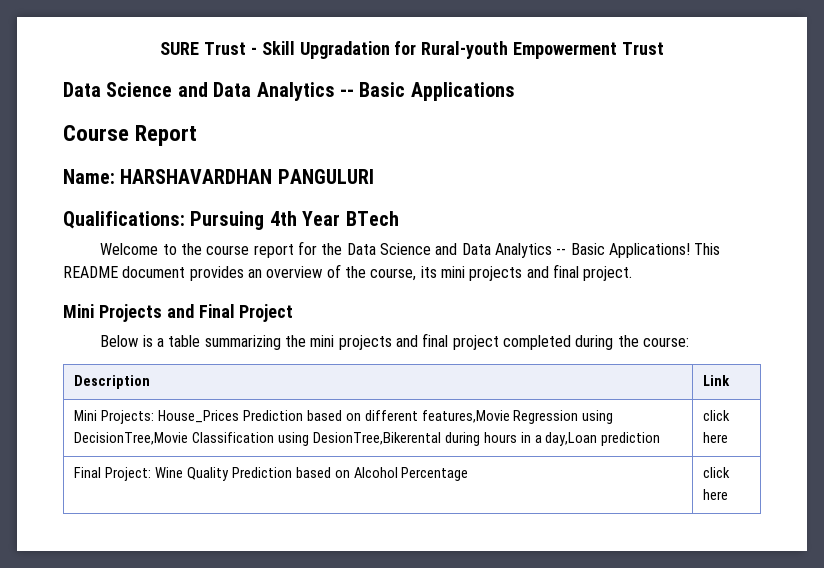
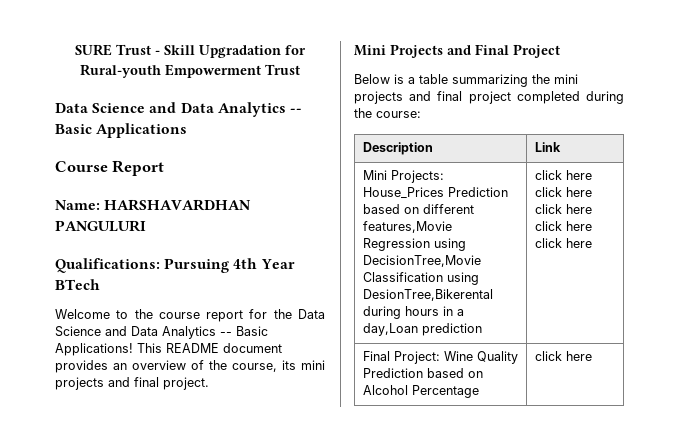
- Mini Projects: House_Prices Prediction based on different features,Movie Regression using DecisionTree,Movie Classification using DesionTree,Bikerental during hours in a day,Loan prediction | click here
+ Mini Projects: House_Prices Prediction based on different features,Movie Regression using DecisionTree,Movie Classification using DesionTree,Bikerental during hours in a day,Loan prediction | click here click here click here click here click here

